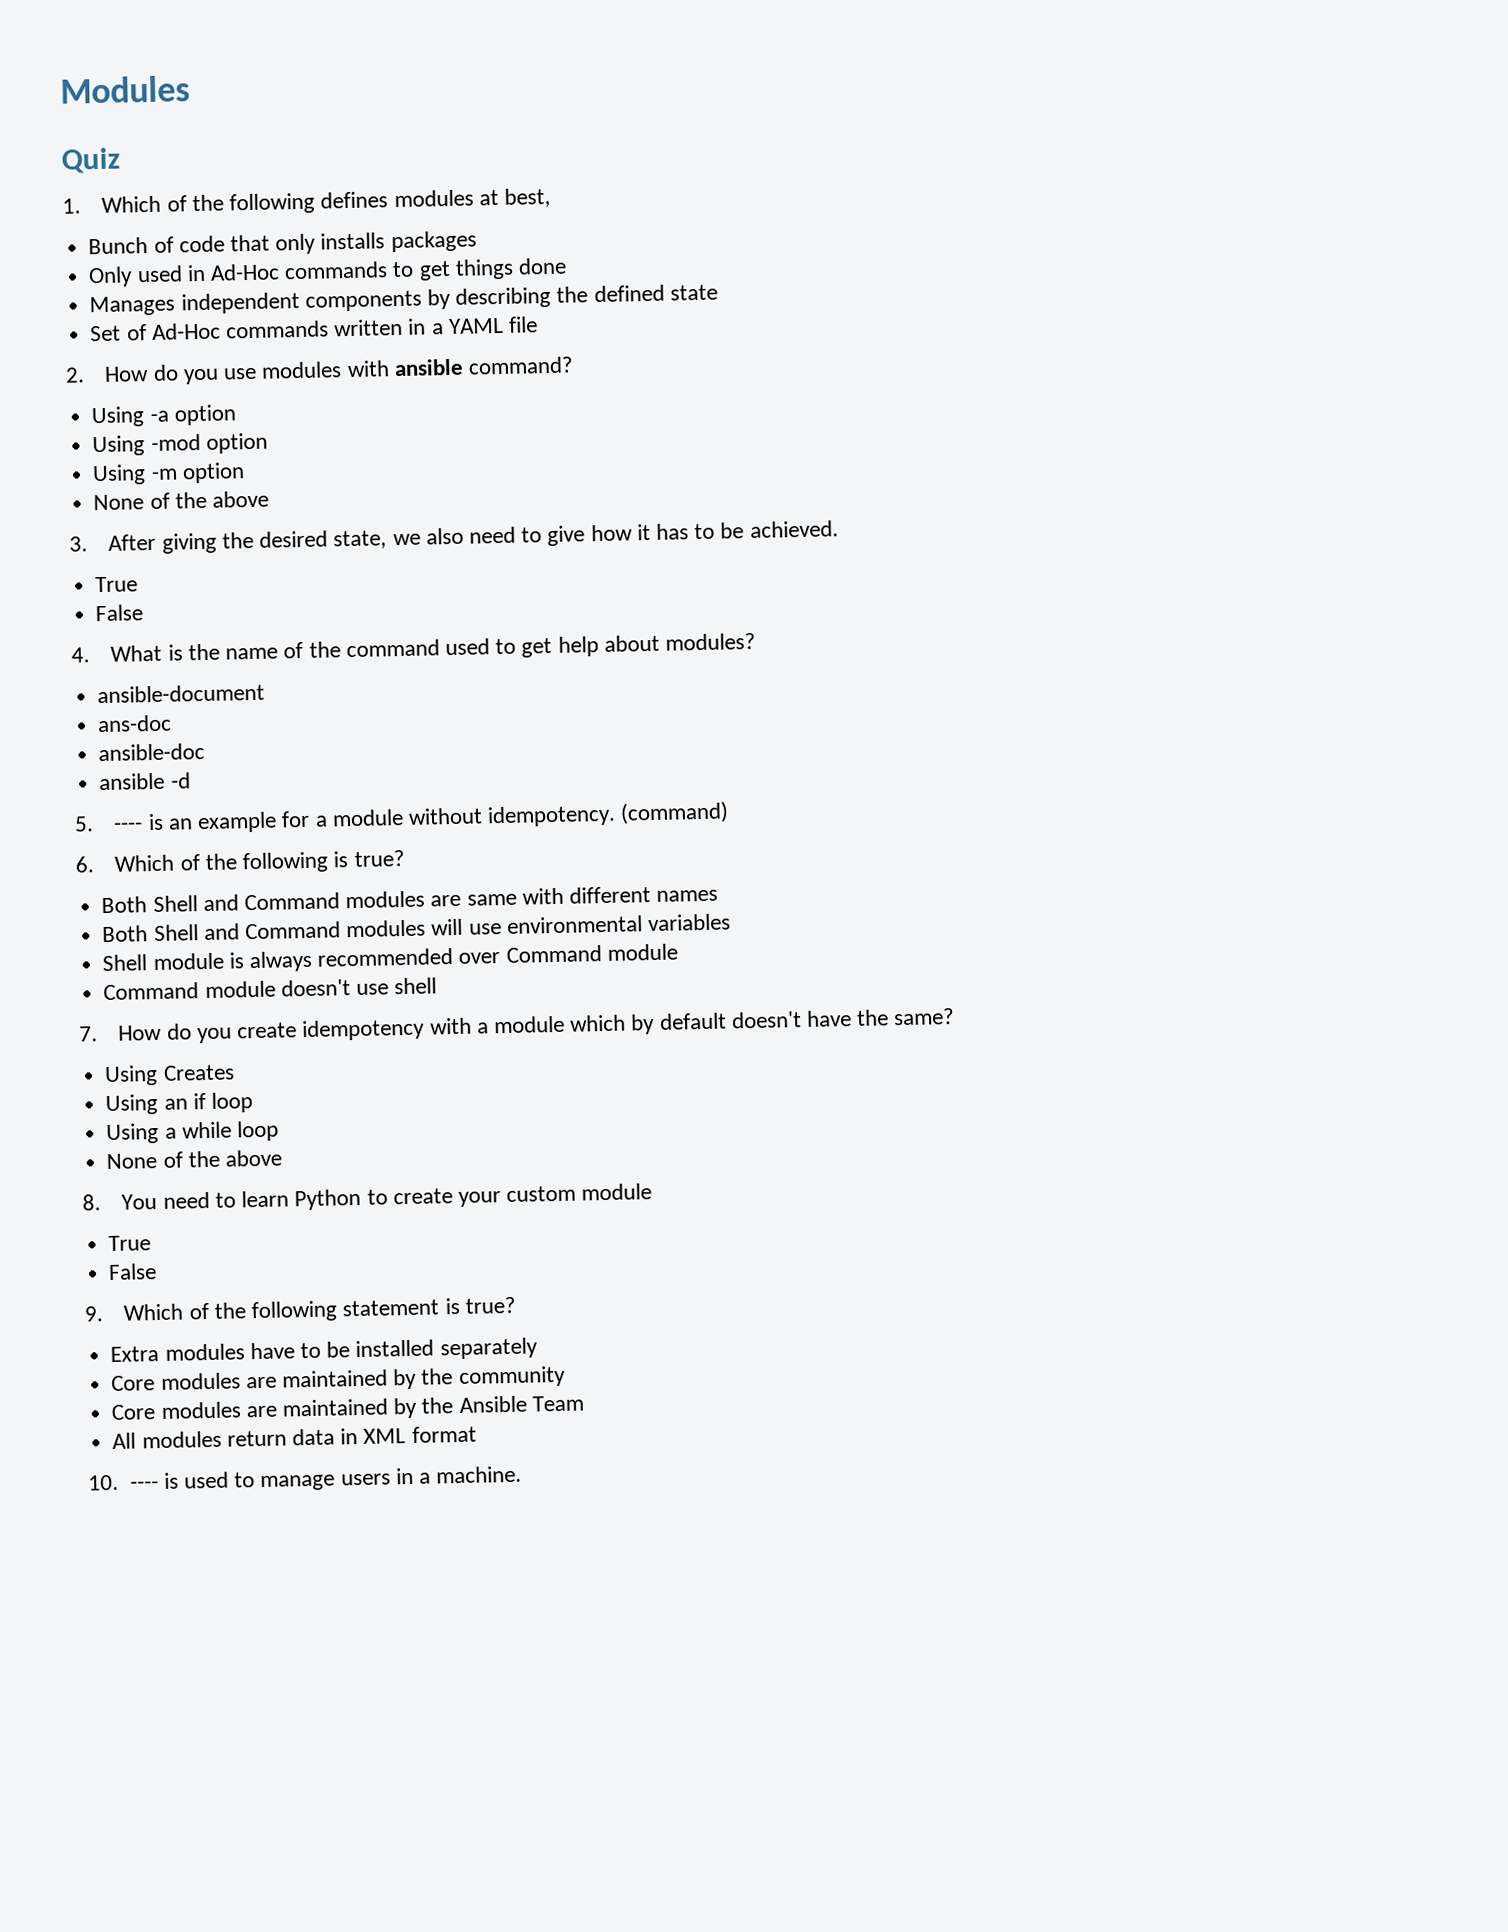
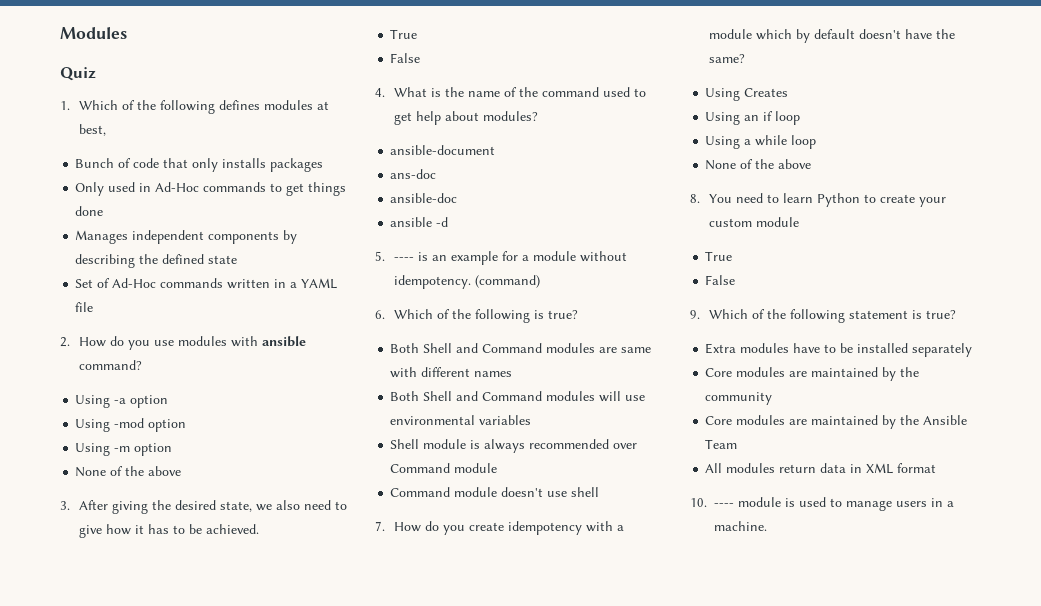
- 10. ---- is used to manage users in a machine.
+ 10. ---- module is used to manage users in a machine.

